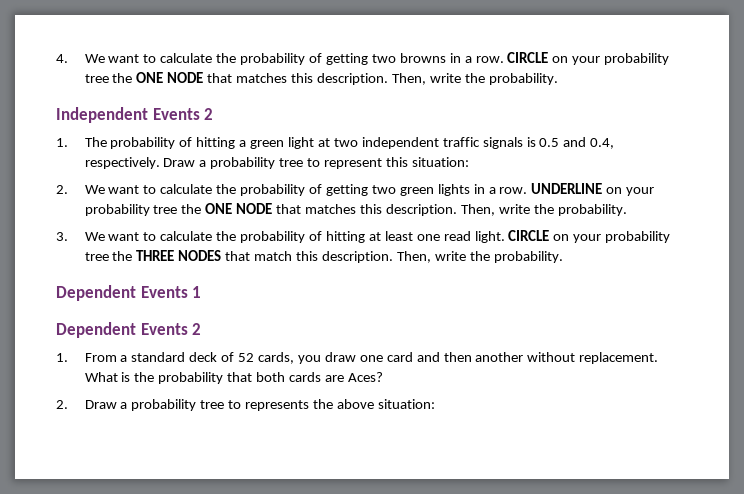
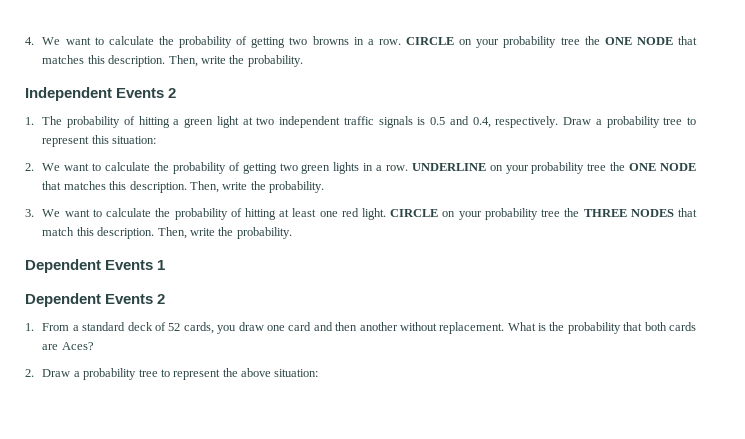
- 3. We want to calculate the probability of hitting at least one read light.
+ 3. We want to calculate the probability of hitting at least one red light.
- 2. Draw a probability tree to represents the above situation:
+ 2. Draw a probability tree to represent the above situation:

